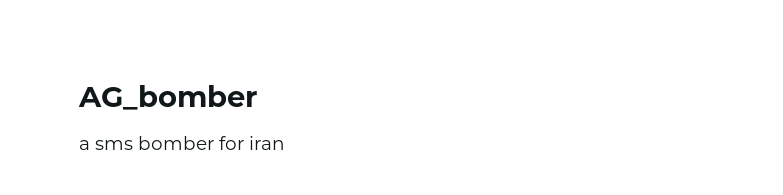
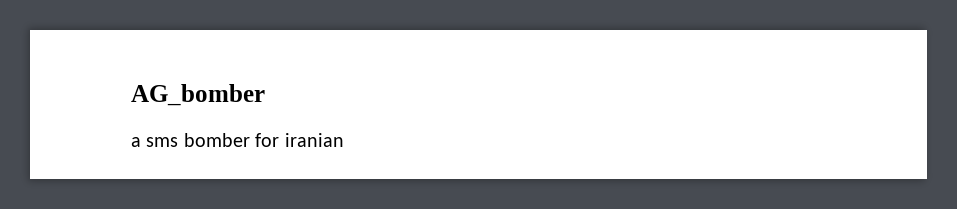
- a sms bomber for iran
+ a sms bomber for iranian

